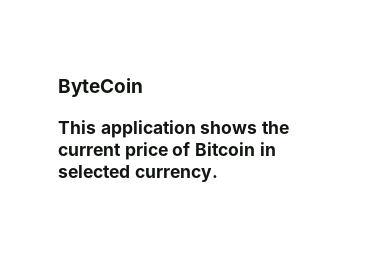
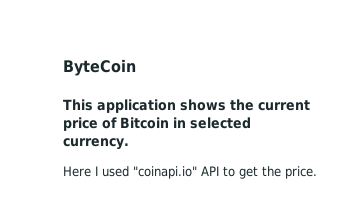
+ Here I used "coinapi.io" API to get the price.

